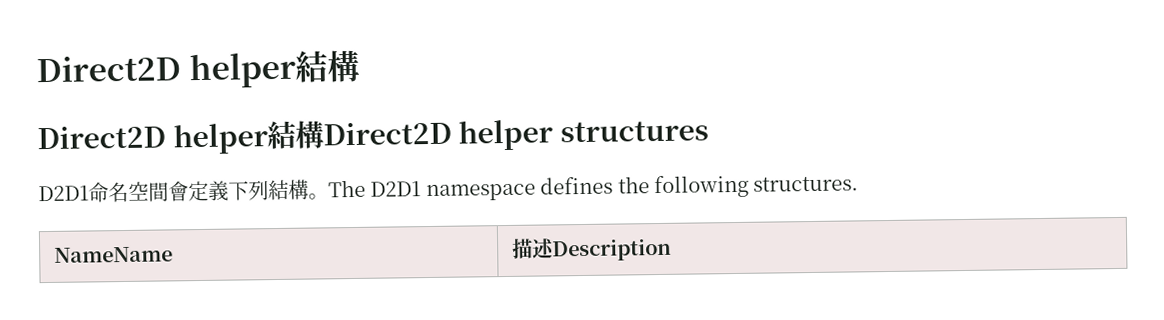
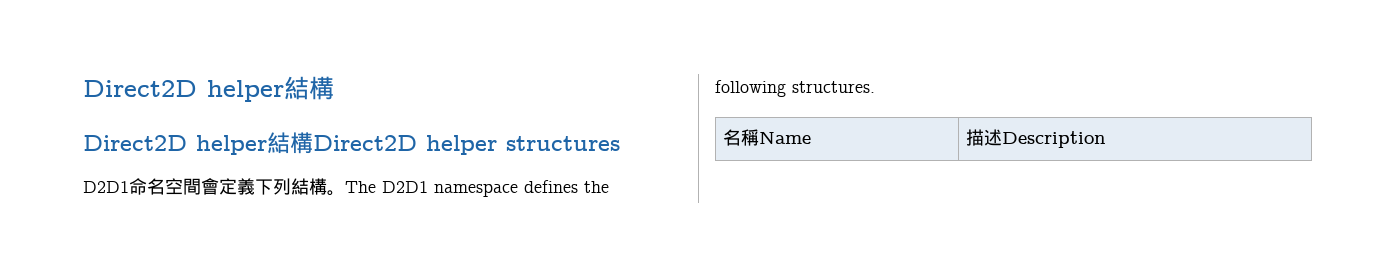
- NameName | 描述Description
+ 名稱Name | 描述Description

